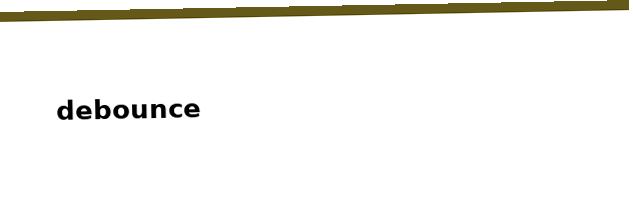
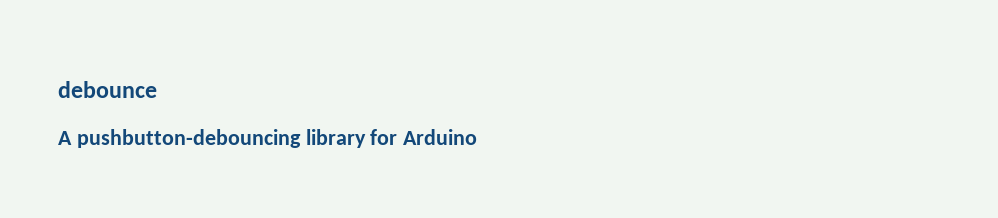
+ A pushbutton-debouncing library for Arduino

